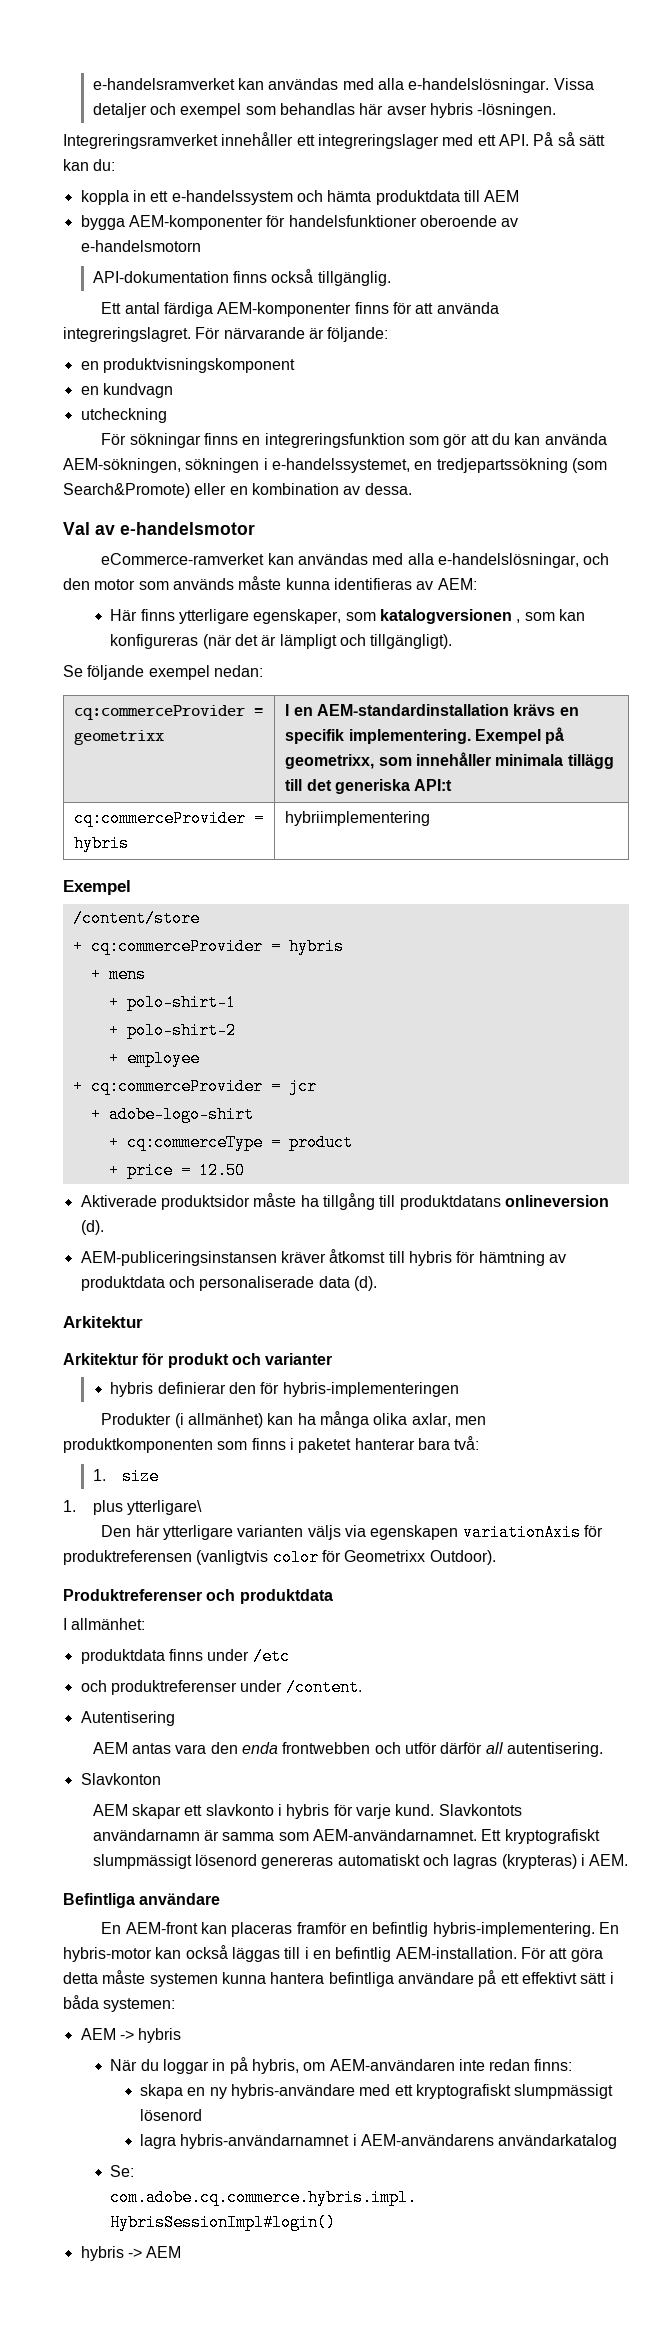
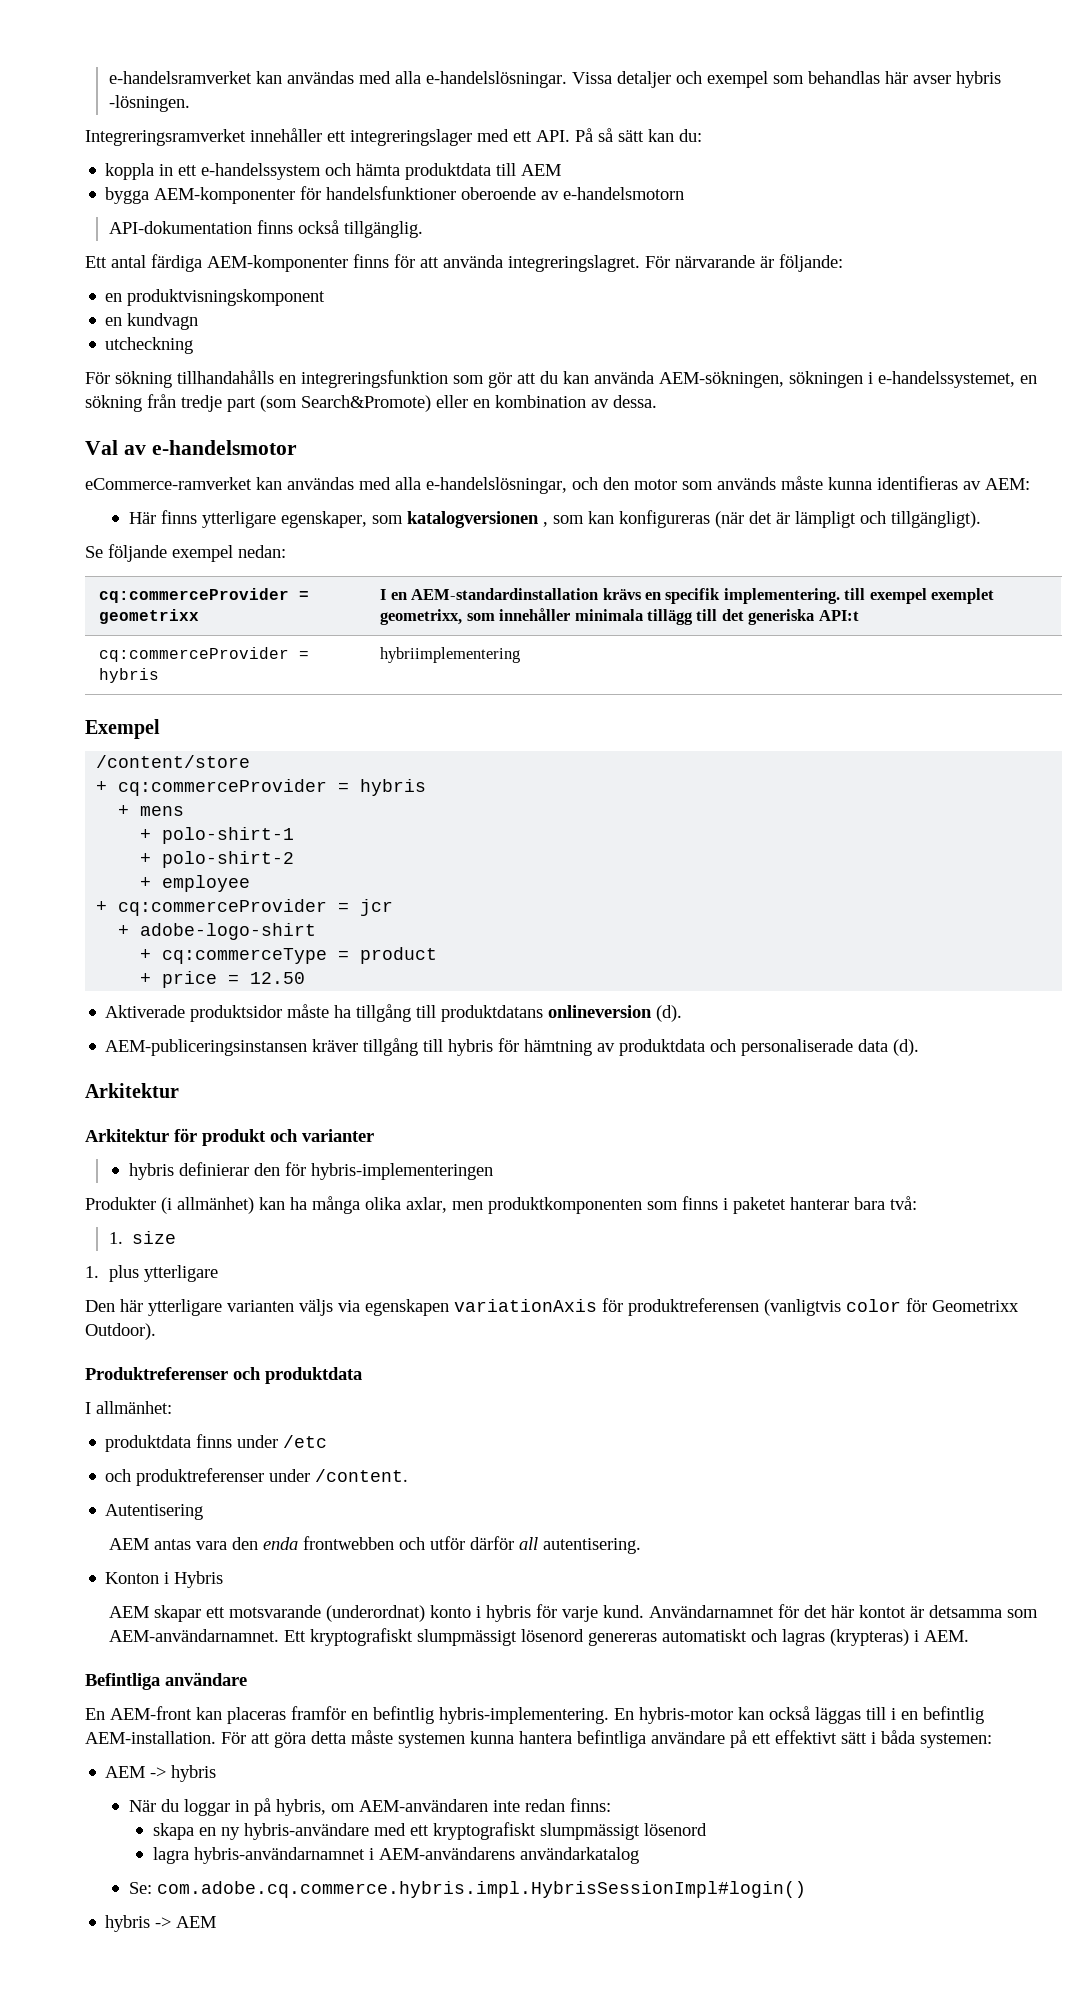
- För sökningar finns en integreringsfunktion som gör att du kan använda AEM-sökningen, sökningen i e-handelssystemet, en tredjepartssökning (som Search&Promote) eller en kombination av dessa.
+ För sökning tillhandahålls en integreringsfunktion som gör att du kan använda AEM-sökningen, sökningen i e-handelssystemet, en sökning från tredje part (som Search&Promote) eller en kombination av dessa.
- cq:commerceProvider = geometrixx | I en AEM-standardinstallation krävs en specifik implementering. Exempel på geometrixx, som innehåller minimala tillägg till det generiska API:t
+ cq:commerceProvider = geometrixx | I en AEM-standardinstallation krävs en specifik implementering. till exempel exemplet geometrixx, som innehåller minimala tillägg till det generiska API:t
- AEM-publiceringsinstansen kräver åtkomst till hybris för hämtning av produktdata och personaliserade data (d).
+ AEM-publiceringsinstansen kräver tillgång till hybris för hämtning av produktdata och personaliserade data (d).
- 1. plus ytterligare\
+ 1. plus ytterligare
- Slavkonton
+ Konton i Hybris
- AEM skapar ett slavkonto i hybris för varje kund.
+ AEM skapar ett motsvarande (underordnat) konto i hybris för varje kund.
- Slavkontots användarnamn är samma som AEM-användarnamnet.
+ Användarnamnet för det här kontot är detsamma som AEM-användarnamnet.

